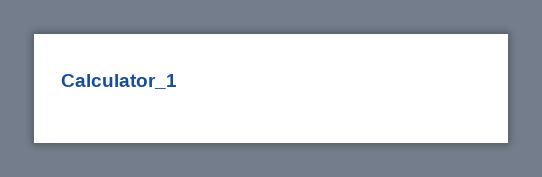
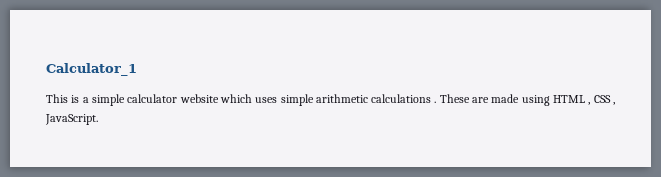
+ This is a simple calculator website which uses simple arithmetic calculations . These are made using HTML , CSS , JavaScript.

